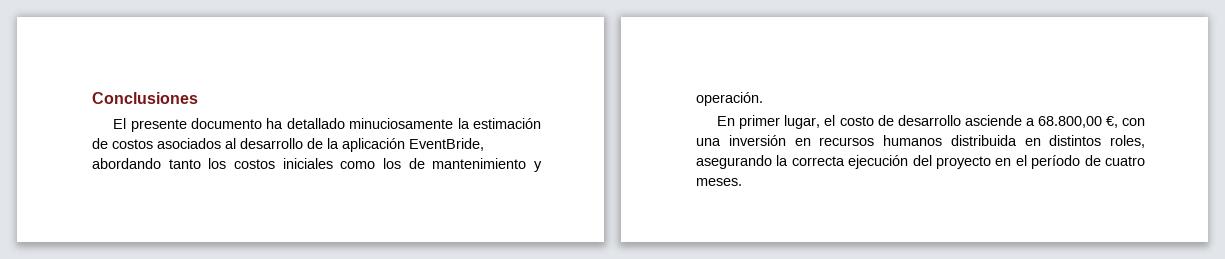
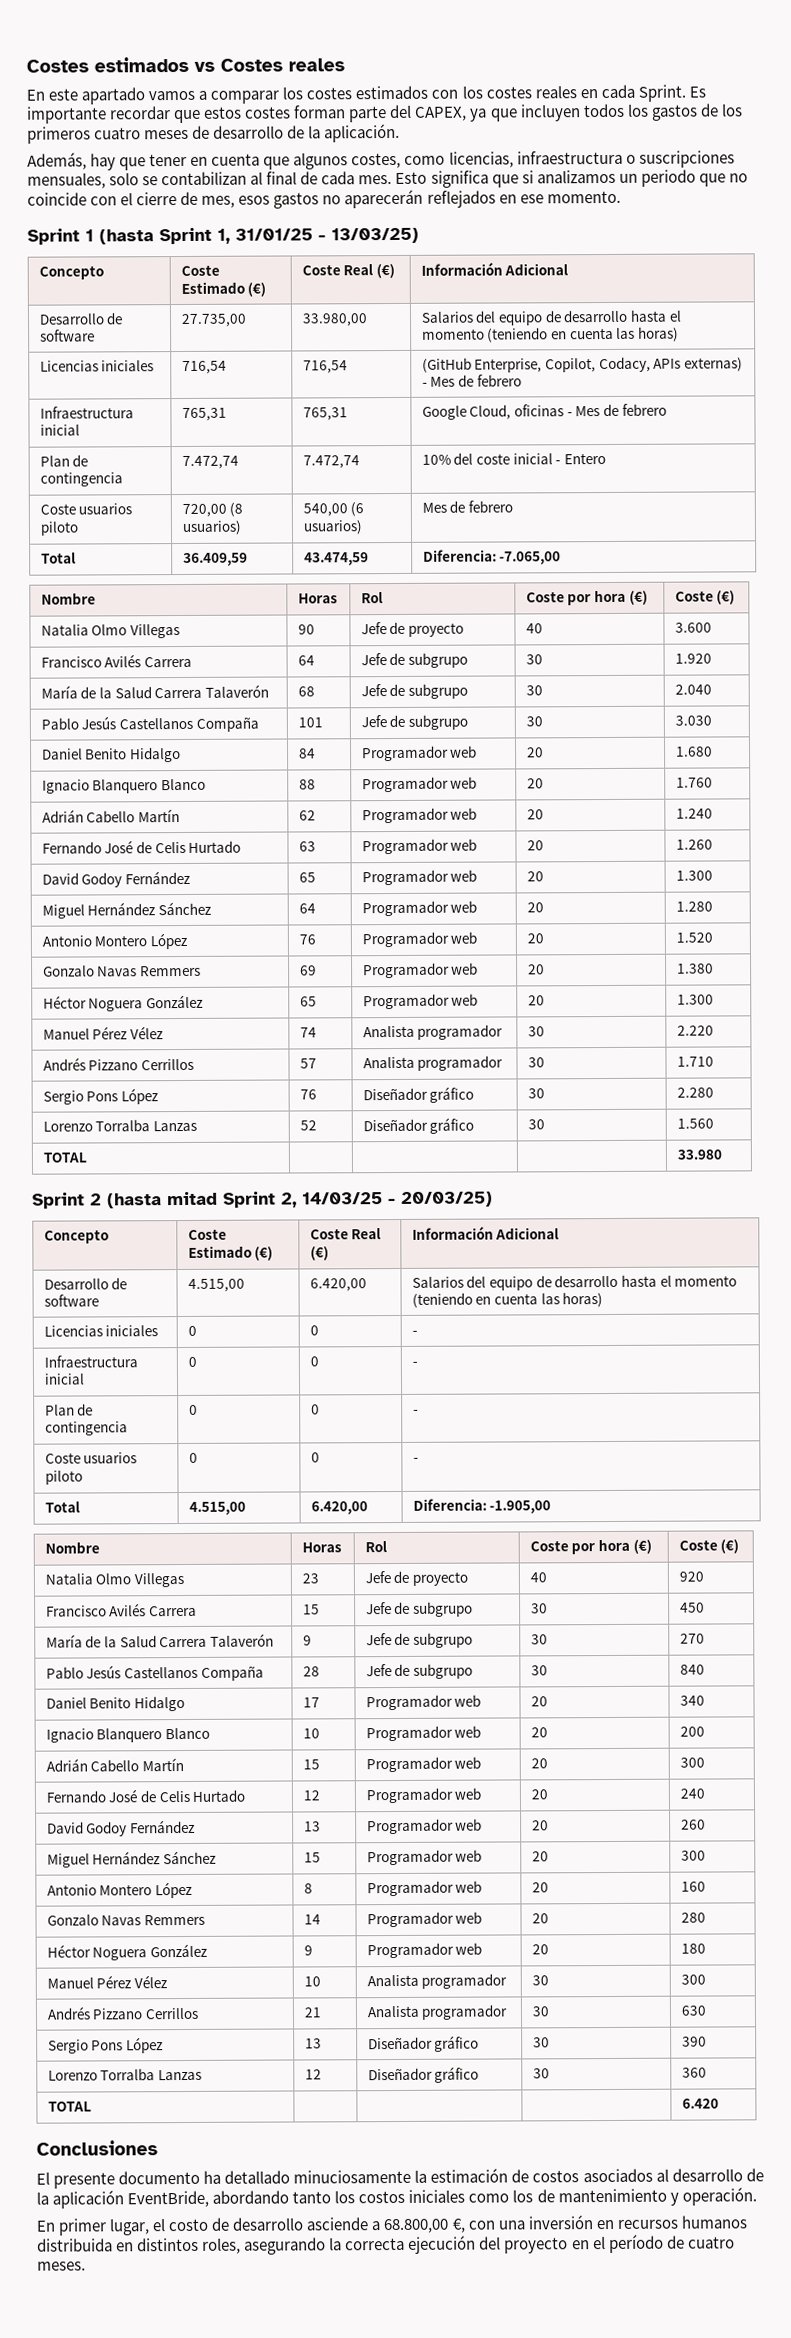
+ Costes estimados vs Costes reales
+ En este apartado vamos a comparar los costes estimados con los costes reales en cada Sprint. Es importante recordar que estos costes forman parte del CAPEX, ya que incluyen todos los gastos de los primeros cuatro meses de desarrollo de la aplicación.
+ Además, hay que tener en cuenta que algunos costes, como licencias, infraestructura o suscripciones mensuales, solo se contabilizan al final de cada mes. Esto significa que si analizamos un periodo que no coincide con el cierre de mes, esos gastos no aparecerán reflejados en ese momento.
+ Sprint 1 (hasta Sprint 1, 31/01/25 - 13/03/25)
+ Concepto | Coste Estimado (€) | Coste Real (€) | Información Adicional
+ Desarrollo de software | 27.735,00 | 33.980,00 | Salarios del equipo de desarrollo hasta el momento (teniendo en cuenta las horas)
+ Licencias iniciales | 716,54 | 716,54 | (GitHub Enterprise, Copilot, Codacy, APIs externas) - Mes de febrero
+ Infraestructura inicial | 765,31 | 765,31 | Google Cloud, oficinas - Mes de febrero
+ Plan de contingencia | 7.472,74 | 7.472,74 | 10% del coste inicial - Entero
+ Coste usuarios piloto | 720,00 (8 usuarios) | 540,00 (6 usuarios) | Mes de febrero
+ Total | 36.409,59 | 43.474,59 | Diferencia: -7.065,00
+ Nombre | Horas | Rol | Coste por hora (€) | Coste (€)
+ Natalia Olmo Villegas | 90 | Jefe de proyecto | 40 | 3.600
+ Francisco Avilés Carrera | 64 | Jefe de subgrupo | 30 | 1.920
+ María de la Salud Carrera Talaverón | 68 | Jefe de subgrupo | 30 | 2.040
+ Pablo Jesús Castellanos Compaña | 101 | Jefe de subgrupo | 30 | 3.030
+ Daniel Benito Hidalgo | 84 | Programador web | 20 | 1.680
+ Ignacio Blanquero Blanco | 88 | Programador web | 20 | 1.760
+ Adrián Cabello Martín | 62 | Programador web | 20 | 1.240
+ Fernando José de Celis Hurtado | 63 | Programador web | 20 | 1.260
+ David Godoy Fernández | 65 | Programador web | 20 | 1.300
+ Miguel Hernández Sánchez | 64 | Programador web | 20 | 1.280
+ Antonio Montero López | 76 | Programador web | 20 | 1.520
+ Gonzalo Navas Remmers | 69 | Programador web | 20 | 1.380
+ Héctor Noguera González | 65 | Programador web | 20 | 1.300
+ Manuel Pérez Vélez | 74 | Analista programador | 30 | 2.220
+ Andrés Pizzano Cerrillos | 57 | Analista programador | 30 | 1.710
+ Sergio Pons López | 76 | Diseñador gráfico | 30 | 2.280
+ Lorenzo Torralba Lanzas | 52 | Diseñador gráfico | 30 | 1.560
+ TOTAL | | | | 33.980
+ Sprint 2 (hasta mitad Sprint 2, 14/03/25 - 20/03/25)
+ Concepto | Coste Estimado (€) | Coste Real (€) | Información Adicional
+ Desarrollo de software | 4.515,00 | 6.420,00 | Salarios del equipo de desarrollo hasta el momento (teniendo en cuenta las horas)
+ Licencias iniciales | 0 | 0 | -
+ Infraestructura inicial | 0 | 0 | -
+ Plan de contingencia | 0 | 0 | -
+ Coste usuarios piloto | 0 | 0 | -
+ Total | 4.515,00 | 6.420,00 | Diferencia: -1.905,00
+ Nombre | Horas | Rol | Coste por hora (€) | Coste (€)
+ Natalia Olmo Villegas | 23 | Jefe de proyecto | 40 | 920
+ Francisco Avilés Carrera | 15 | Jefe de subgrupo | 30 | 450
+ María de la Salud Carrera Talaverón | 9 | Jefe de subgrupo | 30 | 270
+ Pablo Jesús Castellanos Compaña | 28 | Jefe de subgrupo | 30 | 840
+ Daniel Benito Hidalgo | 17 | Programador web | 20 | 340
+ Ignacio Blanquero Blanco | 10 | Programador web | 20 | 200
+ Adrián Cabello Martín | 15 | Programador web | 20 | 300
+ Fernando José de Celis Hurtado | 12 | Programador web | 20 | 240
+ David Godoy Fernández | 13 | Programador web | 20 | 260
+ Miguel Hernández Sánchez | 15 | Programador web | 20 | 300
+ Antonio Montero López | 8 | Programador web | 20 | 160
+ Gonzalo Navas Remmers | 14 | Programador web | 20 | 280
+ Héctor Noguera González | 9 | Programador web | 20 | 180
+ Manuel Pérez Vélez | 10 | Analista programador | 30 | 300
+ Andrés Pizzano Cerrillos | 21 | Analista programador | 30 | 630
+ Sergio Pons López | 13 | Diseñador gráfico | 30 | 390
+ Lorenzo Torralba Lanzas | 12 | Diseñador gráfico | 30 | 360
+ TOTAL | | | | 6.420

